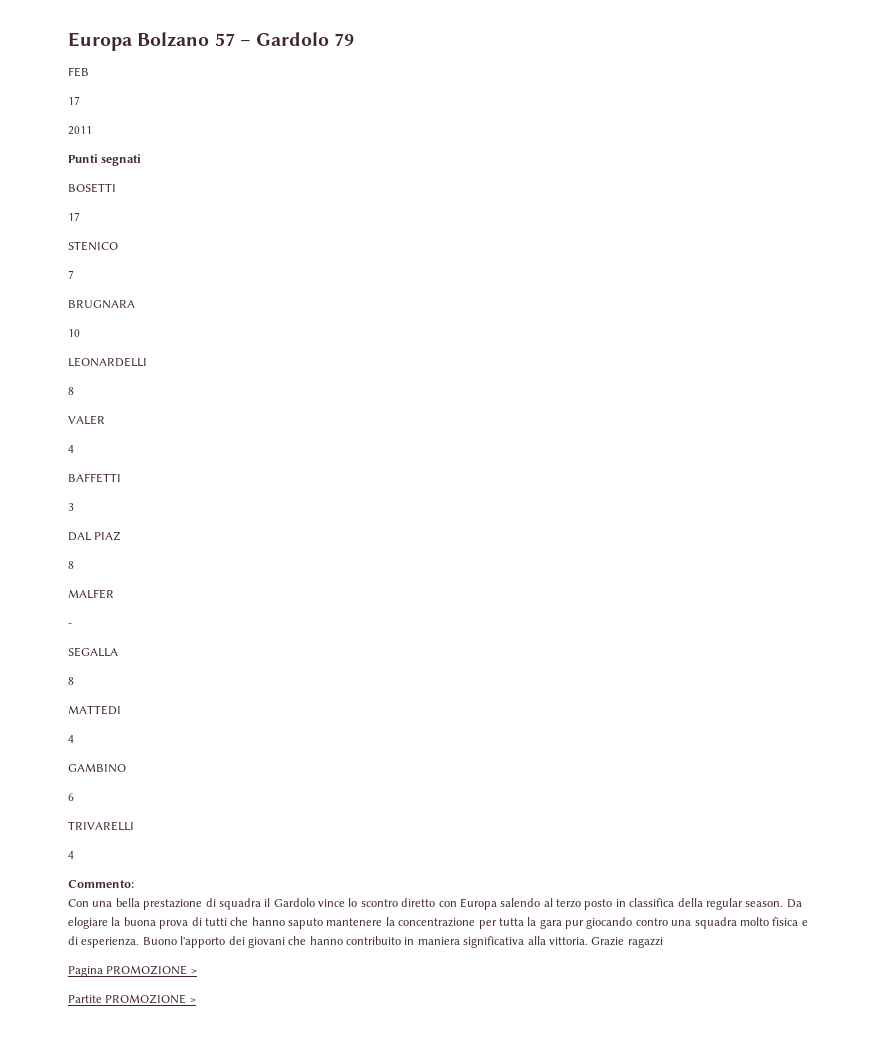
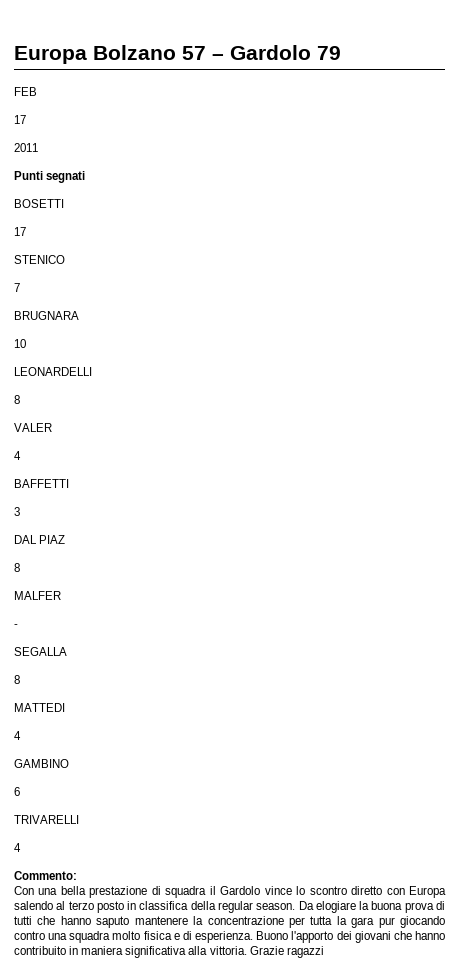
- Pagina PROMOZIONE >
- Partite PROMOZIONE >

